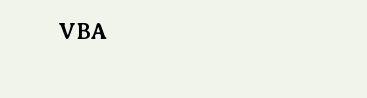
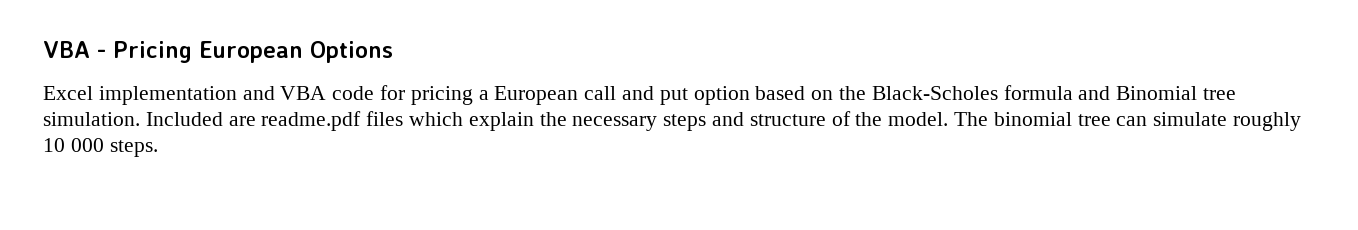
- VBA
+ VBA - Pricing European Options
+ Excel implementation and VBA code for pricing a European call and put option based on the Black-Scholes formula and Binomial tree simulation. Included are readme.pdf files which explain the necessary steps and structure of the model. The binomial tree can simulate roughly 10 000 steps.

